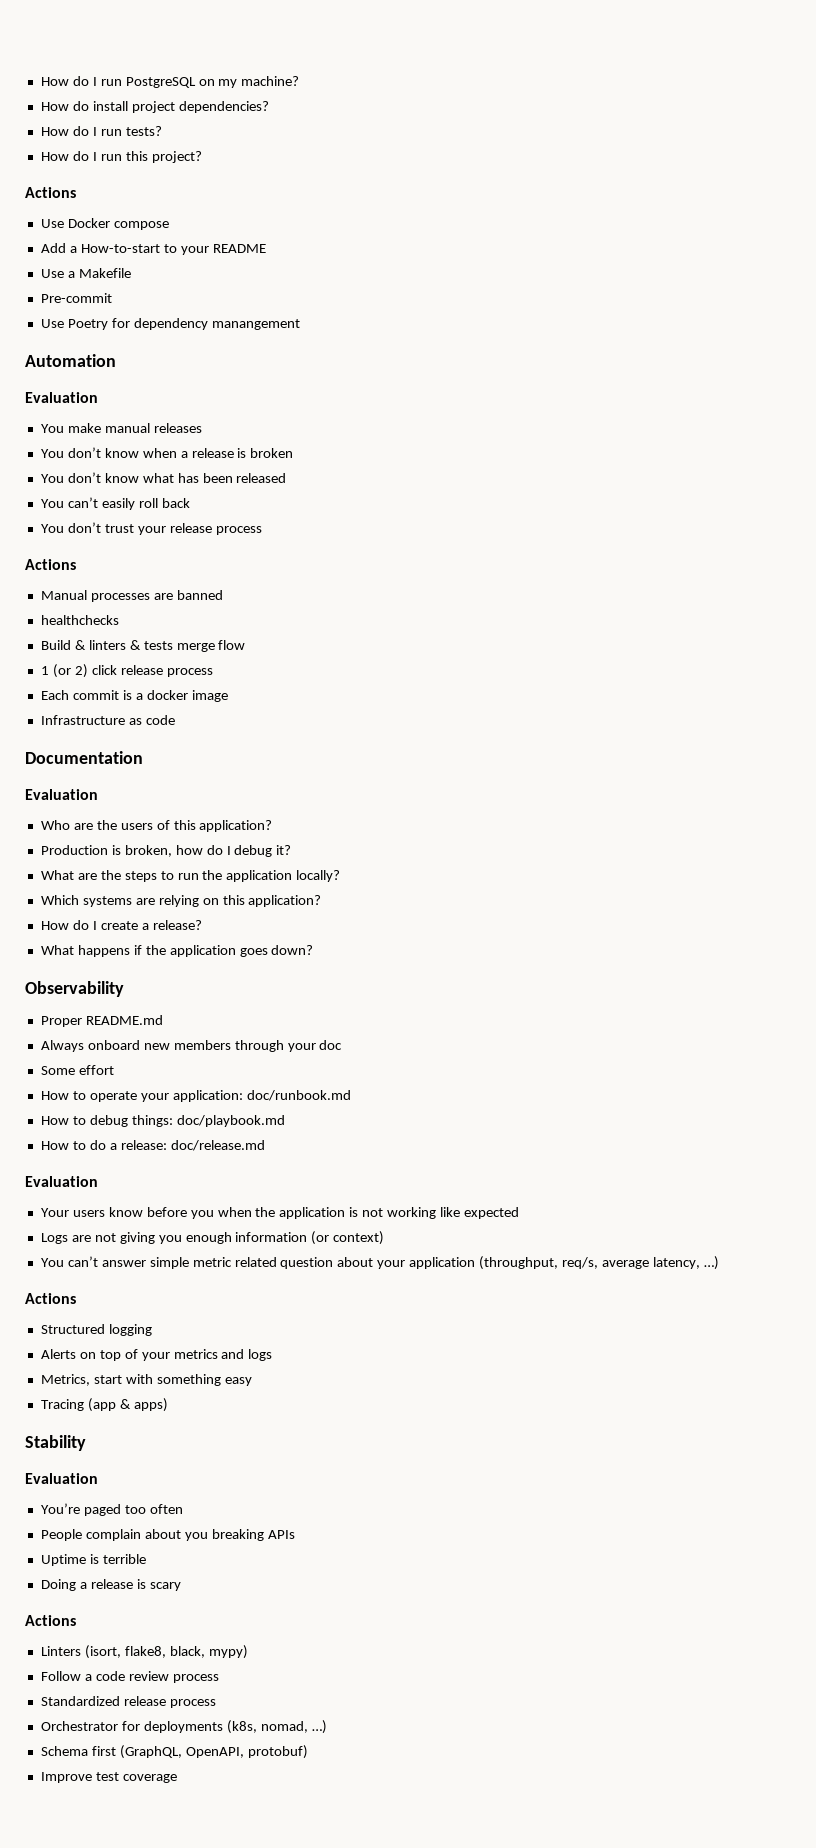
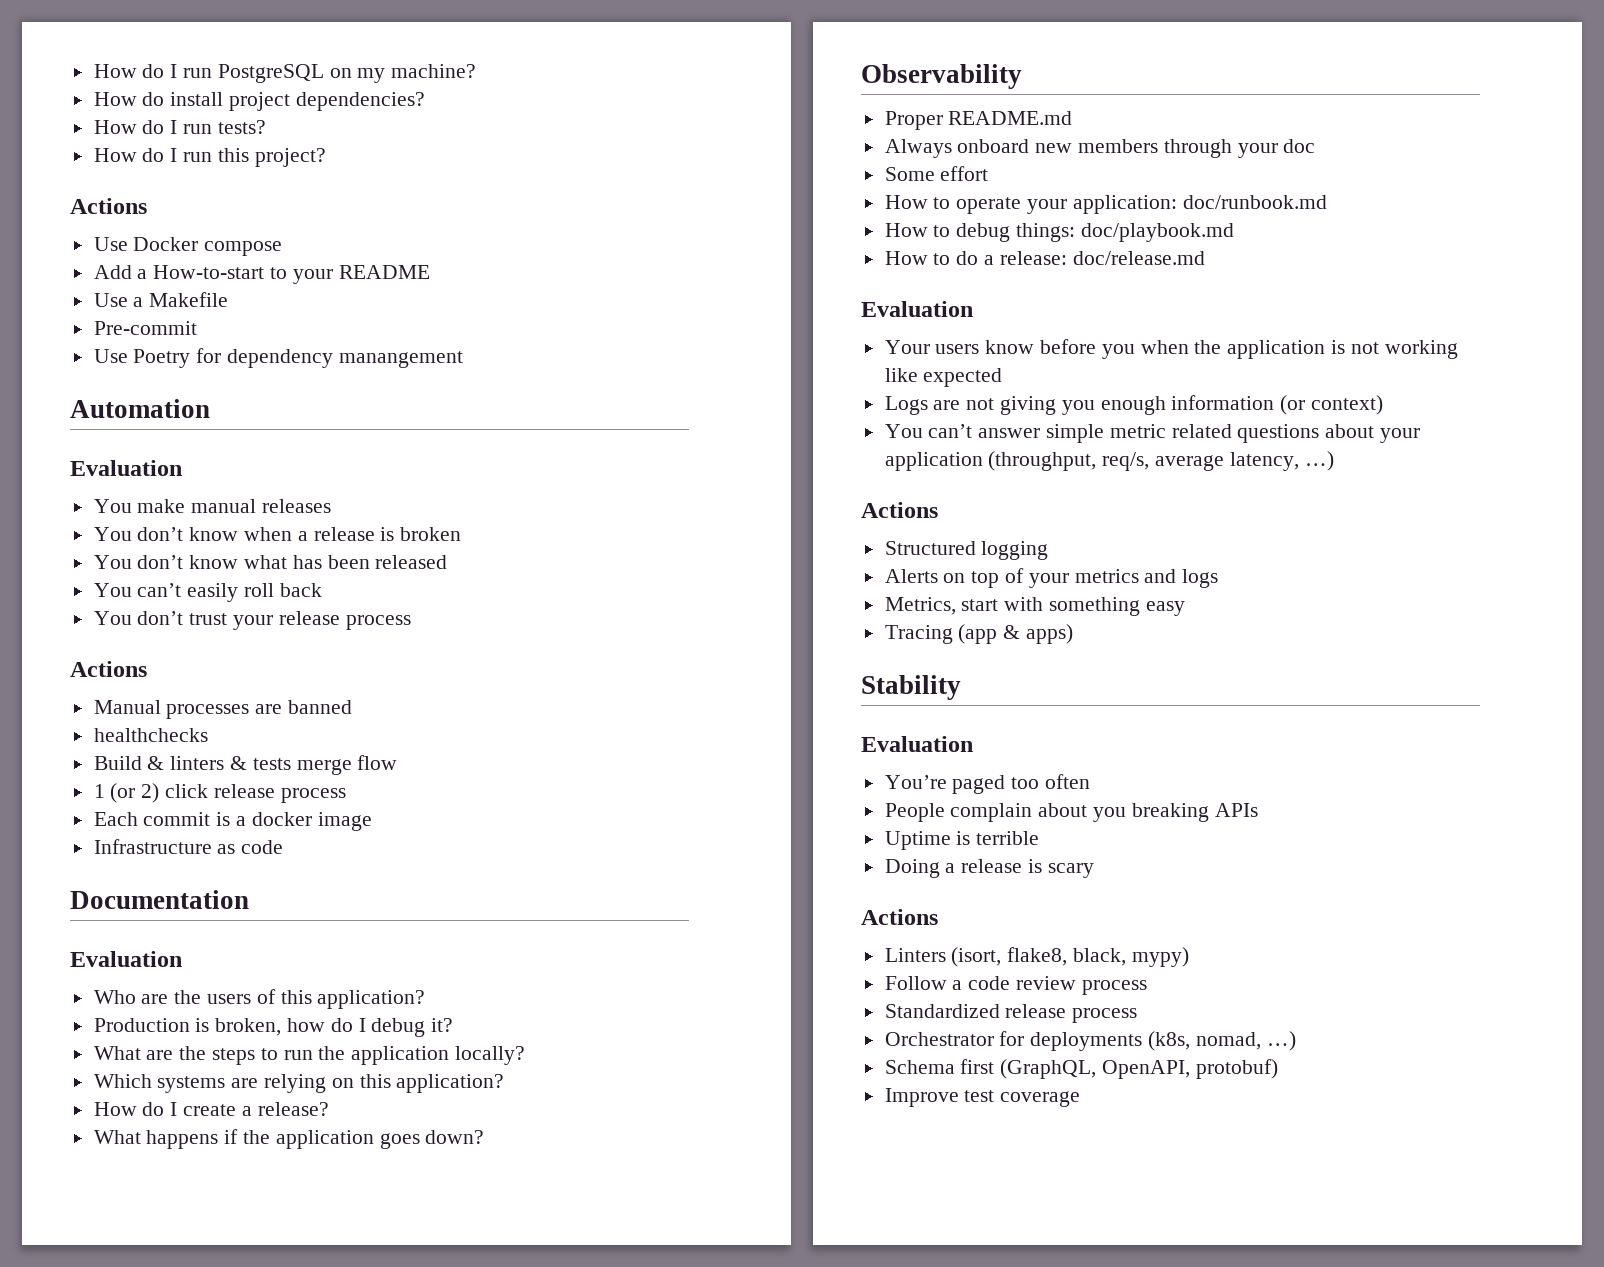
- You can’t answer simple metric related question about your application (throughput, req/s, average latency, …)
+ You can’t answer simple metric related questions about your application (throughput, req/s, average latency, …)

